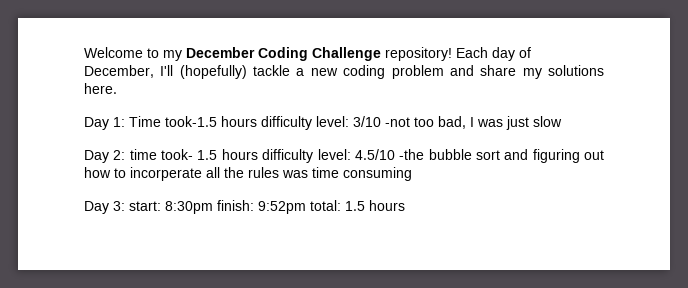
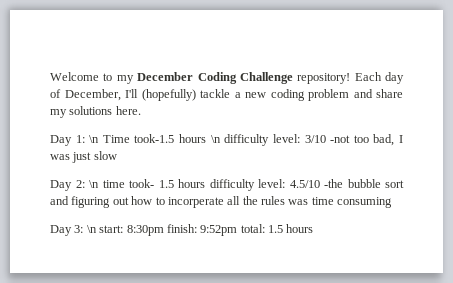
- Day 1: Time took-1.5 hours difficulty level: 3/10 -not too bad, I was just slow
+ Day 1: \n Time took-1.5 hours \n difficulty level: 3/10 -not too bad, I was just slow
- Day 2: time took- 1.5 hours difficulty level: 4.5/10 -the bubble sort and figuring out how to incorperate all the rules was time consuming
+ Day 2: \n time took- 1.5 hours difficulty level: 4.5/10 -the bubble sort and figuring out how to incorperate all the rules was time consuming
- Day 3: start: 8:30pm finish: 9:52pm total: 1.5 hours
+ Day 3: \n start: 8:30pm finish: 9:52pm total: 1.5 hours

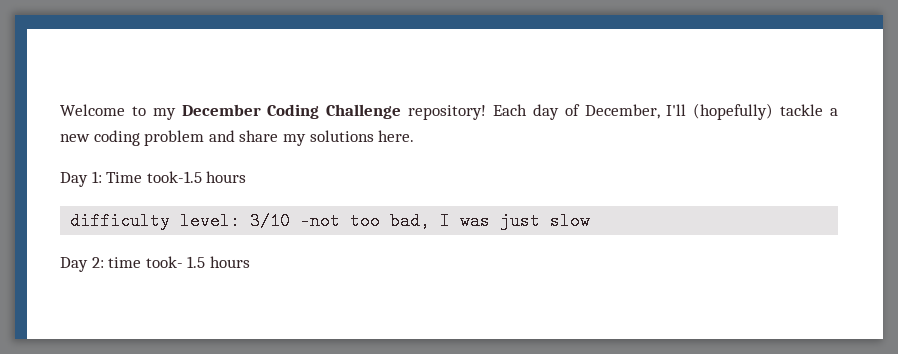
- Day 1: \n Time took-1.5 hours \n difficulty level: 3/10 -not too bad, I was just slow
+ Day 1: Time took-1.5 hours
+ difficulty level: 3/10 -not too bad, I was just slow
- Day 2: \n time took- 1.5 hours difficulty level: 4.5/10 -the bubble sort and figuring out how to incorperate all the rules was time consuming
- Day 3: \n start: 8:30pm finish: 9:52pm total: 1.5 hours
+ Day 2: time took- 1.5 hours

